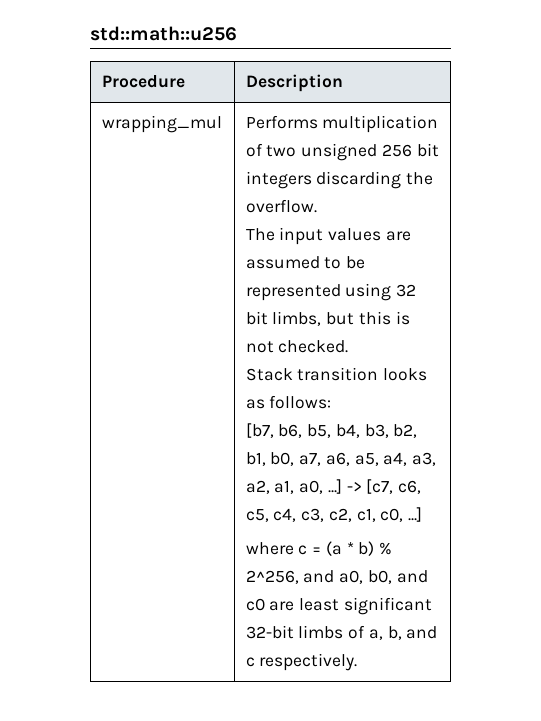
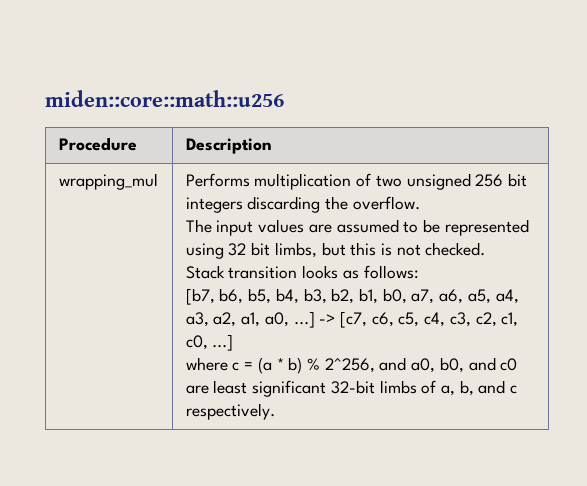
- std::math::u256
+ miden::core::math::u256

